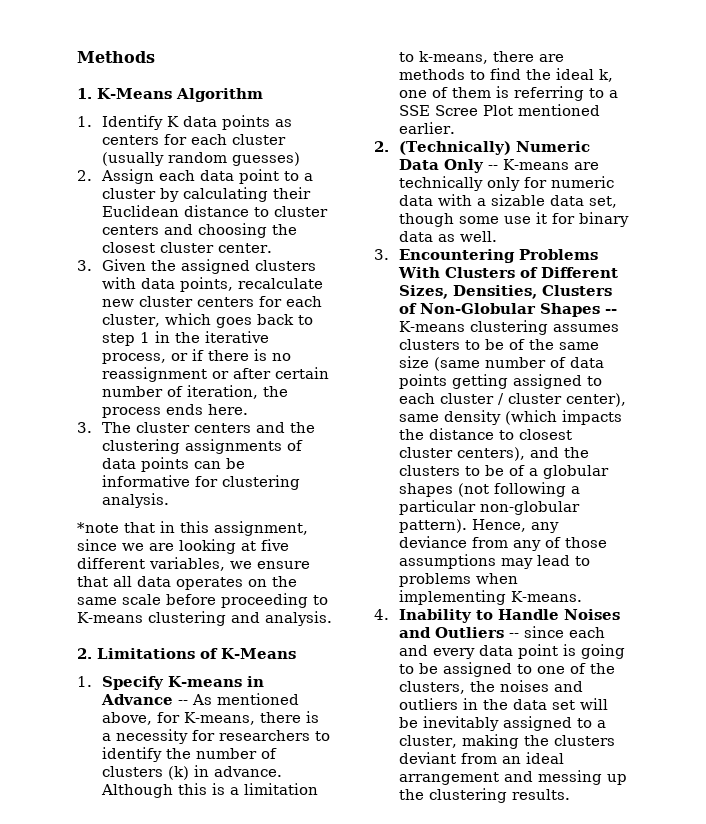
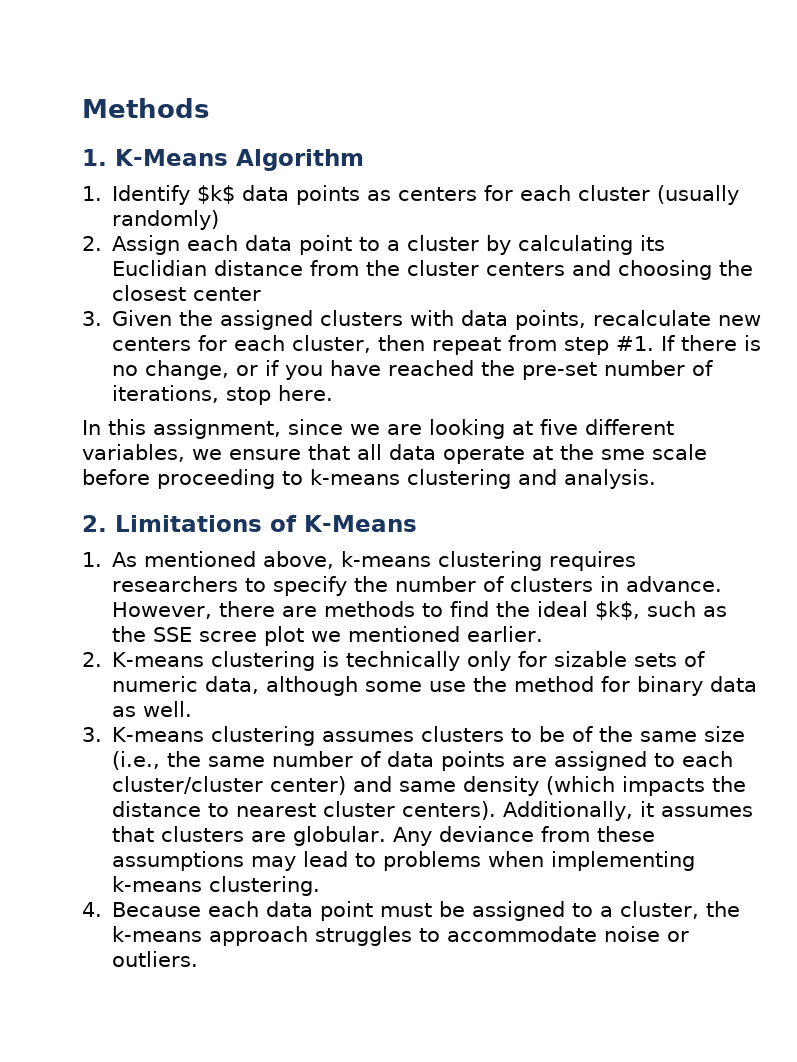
- 1. Identify K data points as centers for each cluster (usually random guesses)
+ 1. Identify $k$ data points as centers for each cluster (usually randomly)
- 2. Assign each data point to a cluster by calculating their Euclidean distance to cluster centers and choosing the closest cluster center.
+ 2. Assign each data point to a cluster by calculating its Euclidian distance from the cluster centers and choosing the closest center
- 3. Given the assigned clusters with data points, recalculate new cluster centers for each cluster, which goes back to step 1 in the iterative process, or if there is no reassignment or after certain number of iteration, the process ends here.
- 3. The cluster centers and the clustering assignments of data points can be informative for clustering analysis.
- *note that in this assignment, since we are looking at five different variables, we ensure that all data operates on the same scale before proceeding to K-means clustering and analysis.
+ 3. Given the assigned clusters with data points, recalculate new centers for each cluster, then repeat from step #1. If there is no change, or if you have reached the pre-set number of iterations, stop here.
+ In this assignment, since we are looking at five different variables, we ensure that all data operate at the sme scale before proceeding to k-means clustering and analysis.
- 1. Specify K-means in Advance -- As mentioned above, for K-means, there is a necessity for researchers to identify the number of clusters (k) in advance.
+ 1. As mentioned above, k-means clustering requires researchers to specify the number of clusters in advance.
- Although this is a limitation to k-means, there are methods to find the ideal k, one of them is referring to a SSE Scree Plot mentioned earlier.
- 2. (Technically) Numeric Data Only -- K-means are technically only for numeric data with a sizable data set, though some use it for binary data as well.
+ However, there are methods to find the ideal $k$, such as the SSE scree plot we mentioned earlier.
+ 2. K-means clustering is technically only for sizable sets of numeric data, although some use the method for binary data as well.
- 3. Encountering Problems With Clusters of Different Sizes, Densities, Clusters of Non-Globular Shapes -- K-means clustering assumes clusters to be of the same size (same number of data points getting assigned to each cluster / cluster center), same density (which impacts the distance to closest cluster centers), and the clusters to be of a globular shapes (not following a particular non-globular pattern). Hence, any deviance from any of those assumptions may lead to problems when implementing K-means.
+ 3. K-means clustering assumes clusters to be of the same size (i.e., the same number of data points are assigned to each cluster/cluster center) and same density (which impacts the distance to nearest cluster centers). Additionally, it assumes that clusters are globular. Any deviance from these assumptions may lead to problems when implementing k-means clustering.
- 4. Inability to Handle Noises and Outliers -- since each and every data point is going to be assigned to one of the clusters, the noises and outliers in the data set will be inevitably assigned to a cluster, making the clusters deviant from an ideal arrangement and messing up the clustering results.
+ 4. Because each data point must be assigned to a cluster, the k-means approach struggles to accommodate noise or outliers.

